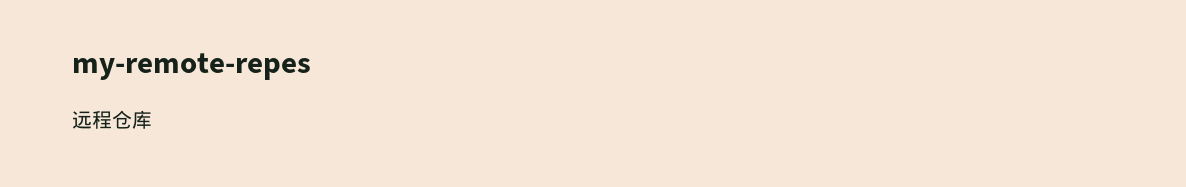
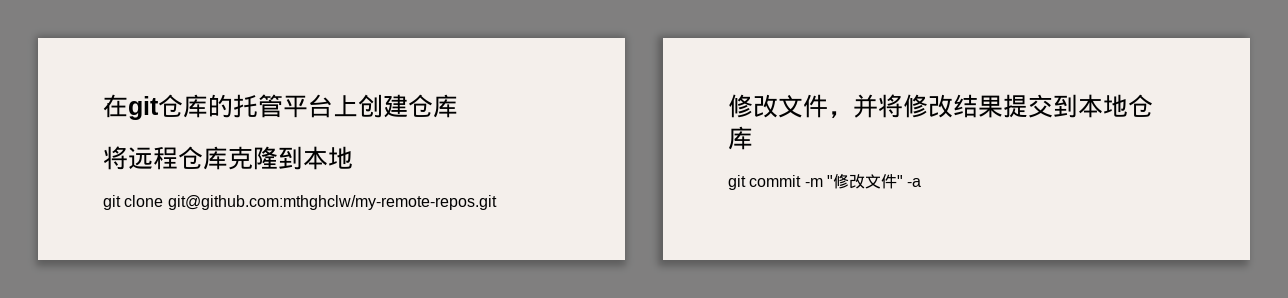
- my-remote-repes
- 远程仓库
+ 在git仓库的托管平台上创建仓库
+ 将远程仓库克隆到本地
+ git clone git@github.com:mthghclw/my-remote-repos.git
+ 修改文件，并将修改结果提交到本地仓库
+ git commit -m "修改文件" -a

